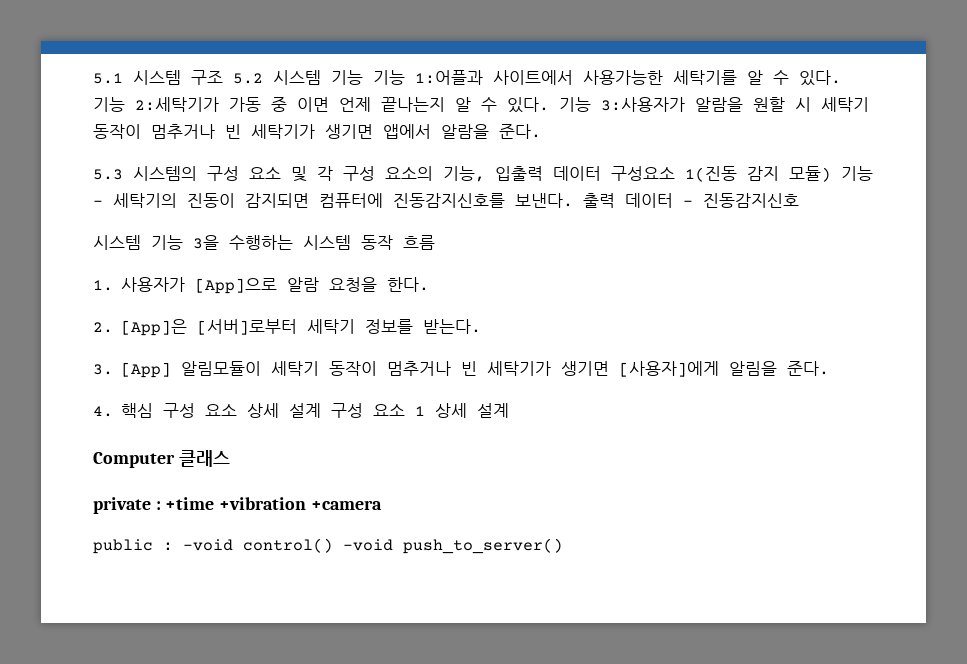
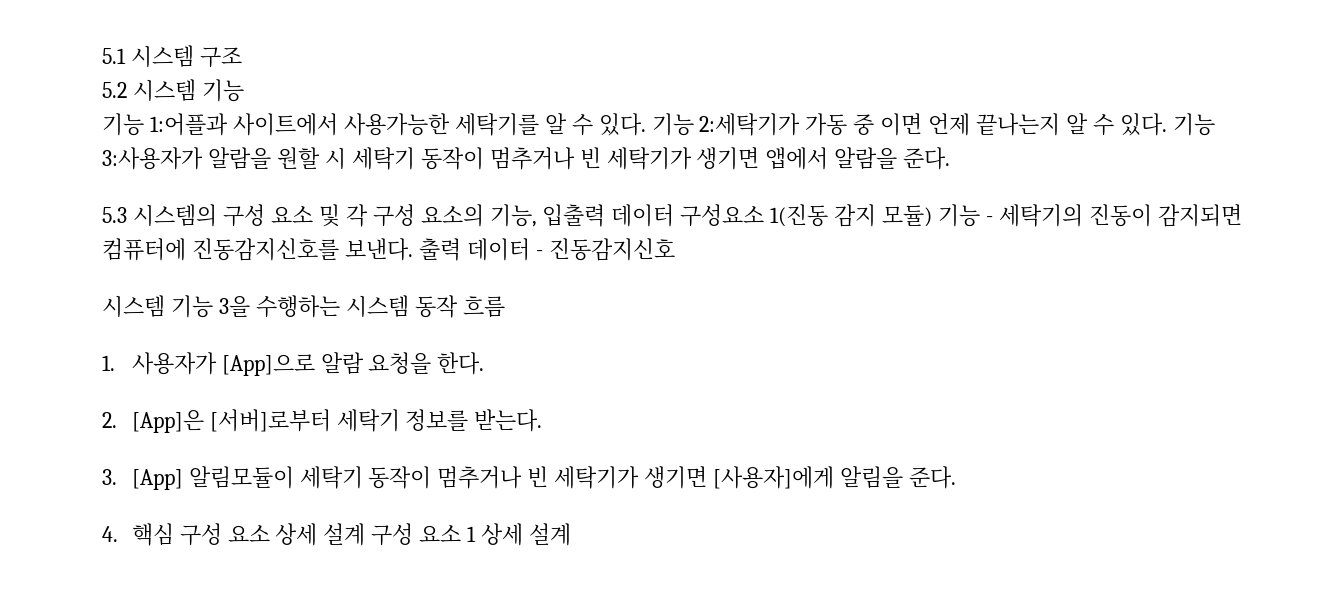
- 5.1 시스템 구조 5.2 시스템 기능 기능 1:어플과 사이트에서 사용가능한 세탁기를 알 수 있다.
+ 5.1 시스템 구조
+ 5.2 시스템 기능
+ 기능 1:어플과 사이트에서 사용가능한 세탁기를 알 수 있다.
- Computer 클래스
- private : +time +vibration +camera
- public : -void control() -void push_to_server()

